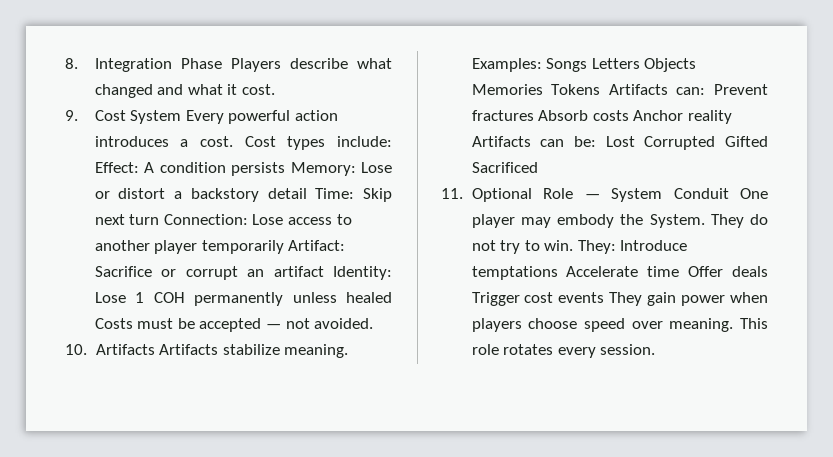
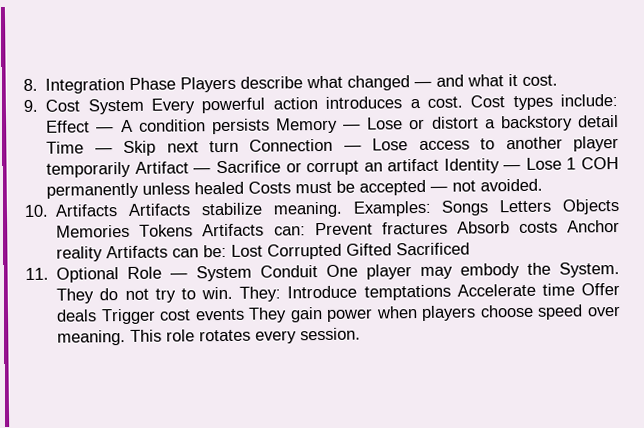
- 8. Integration Phase Players describe what changed and what it cost.
+ 8. Integration Phase Players describe what changed — and what it cost.
- Cost types include: Effect: A condition persists Memory: Lose or distort a backstory detail Time: Skip next turn Connection: Lose access to another player temporarily Artifact: Sacrifice or corrupt an artifact Identity: Lose 1 COH permanently unless healed Costs must be accepted — not avoided.
+ Cost types include: Effect — A condition persists Memory — Lose or distort a backstory detail Time — Skip next turn Connection — Lose access to another player temporarily Artifact — Sacrifice or corrupt an artifact Identity — Lose 1 COH permanently unless healed Costs must be accepted — not avoided.

